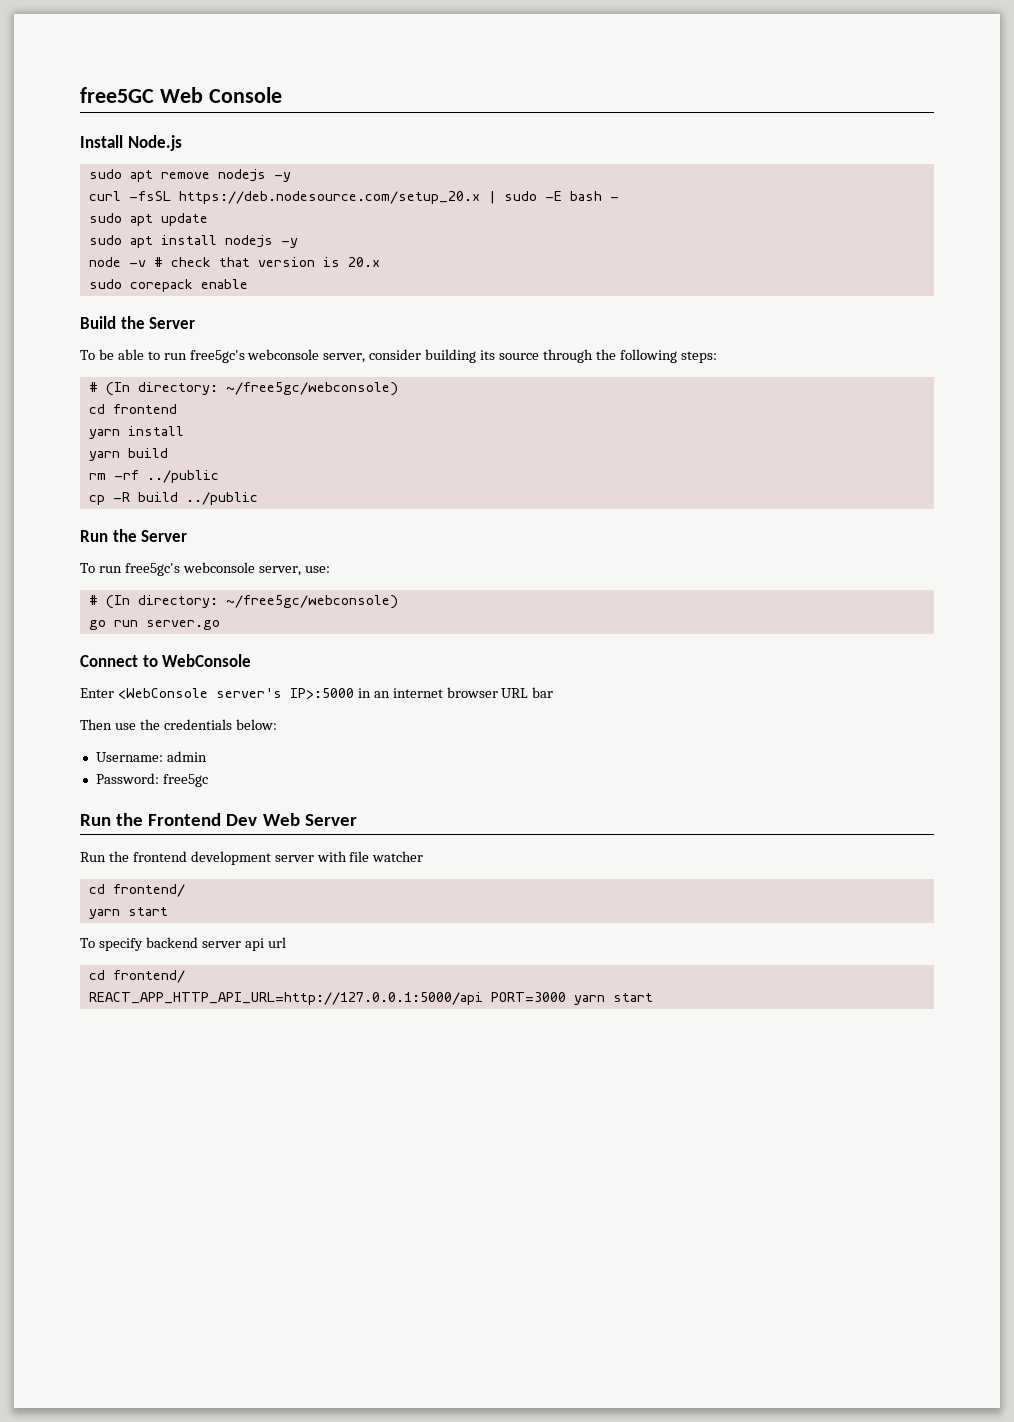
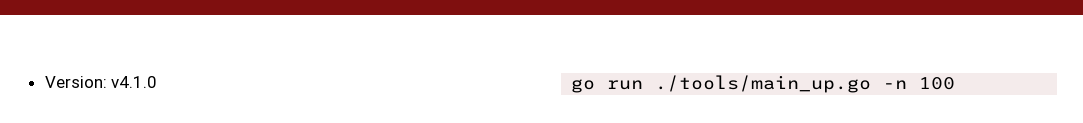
- free5GC Web Console
- Install Node.js
- sudo apt remove nodejs -y
- curl -fsSL https://deb.nodesource.com/setup_20.x | sudo -E bash -
- sudo apt update
- sudo apt install nodejs -y
- node -v # check that version is 20.x
- sudo corepack enable
- Build the Server
- To be able to run free5gc's webconsole server, consider building its source through the following steps:
- # (In directory: ~/free5gc/webconsole)
- cd frontend
- yarn install
- yarn build
- rm -rf ../public
- cp -R build ../public
- Run the Server
- To run free5gc's webconsole server, use:
- # (In directory: ~/free5gc/webconsole)
- go run server.go
- Connect to WebConsole
- Enter <WebConsole server's IP>:5000 in an internet browser URL bar
- Then use the credentials below:
- Username: admin
- Password: free5gc
- Run the Frontend Dev Web Server
- Run the frontend development server with file watcher
- cd frontend/
- yarn start
- To specify backend server api url
- cd frontend/
- REACT_APP_HTTP_API_URL=http://127.0.0.1:5000/api PORT=3000 yarn start
+ Version: v4.1.0
+ go run ./tools/main_up.go -n 100

